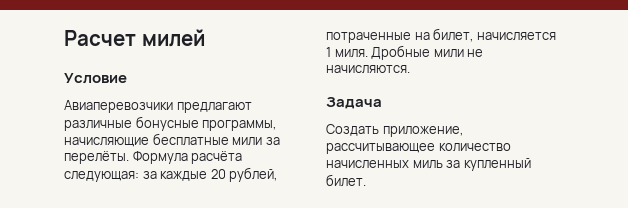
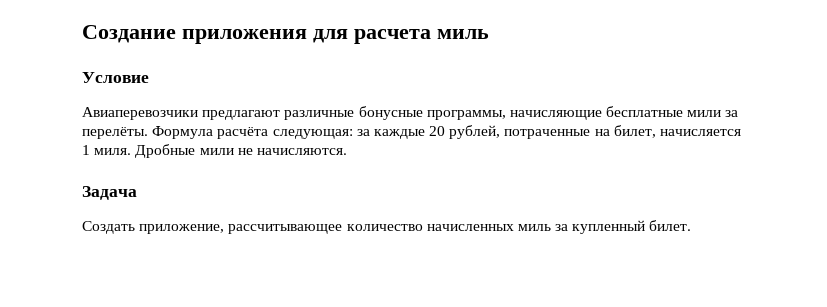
- Расчет милей
+ Создание приложения для расчета миль

